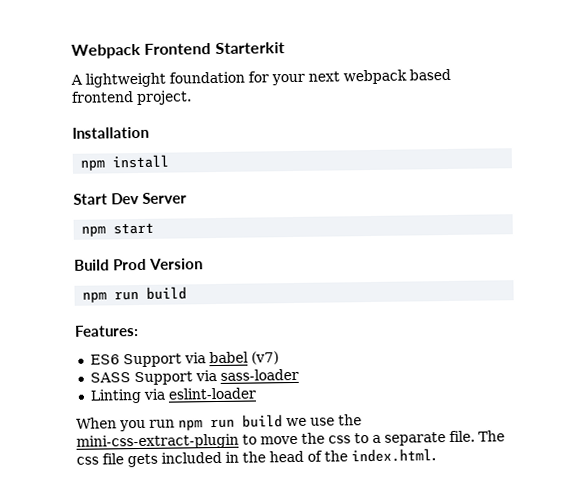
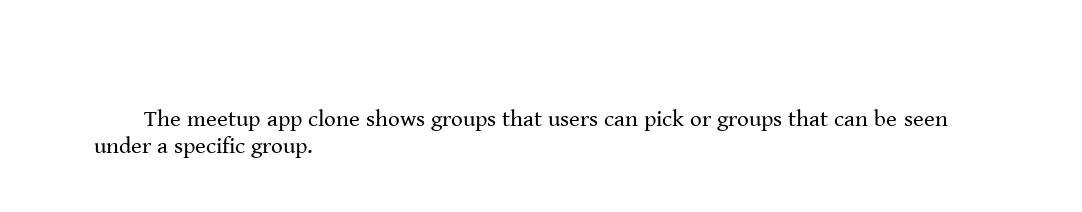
- Webpack Frontend Starterkit
- A lightweight foundation for your next webpack based frontend project.
- Installation
- npm install
- Start Dev Server
- npm start
- Build Prod Version
- npm run build
- Features:
- ES6 Support via babel (v7)
- SASS Support via sass-loader
- Linting via eslint-loader
- When you run npm run build we use the mini-css-extract-plugin to move the css to a separate file. The css file gets included in the head of the index.html.
+ The meetup app clone shows groups that users can pick or groups that can be seen under a specific group.

